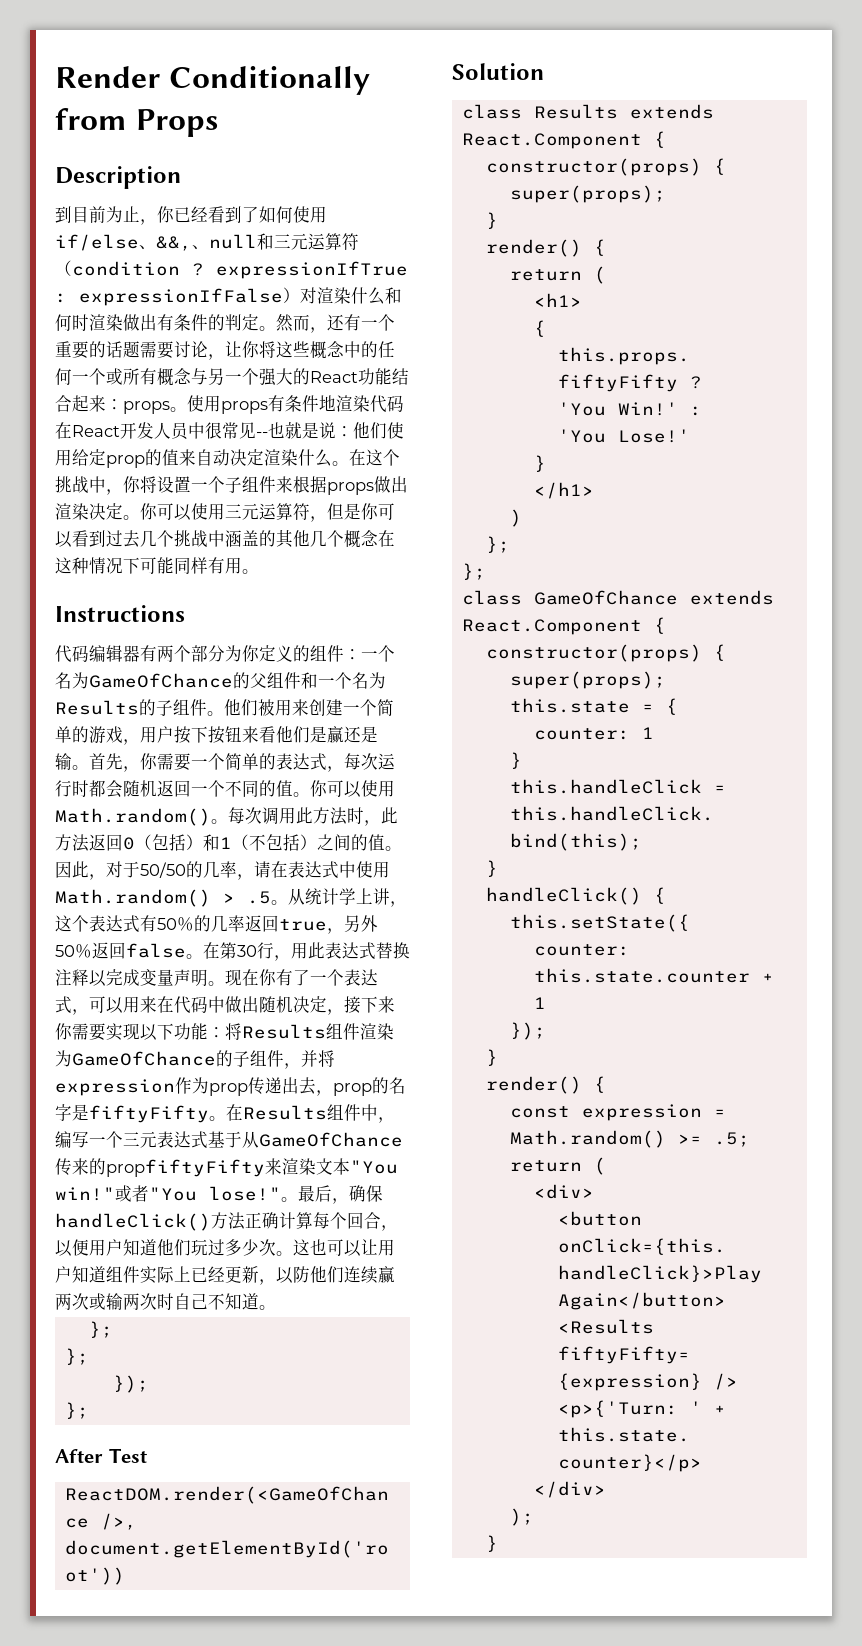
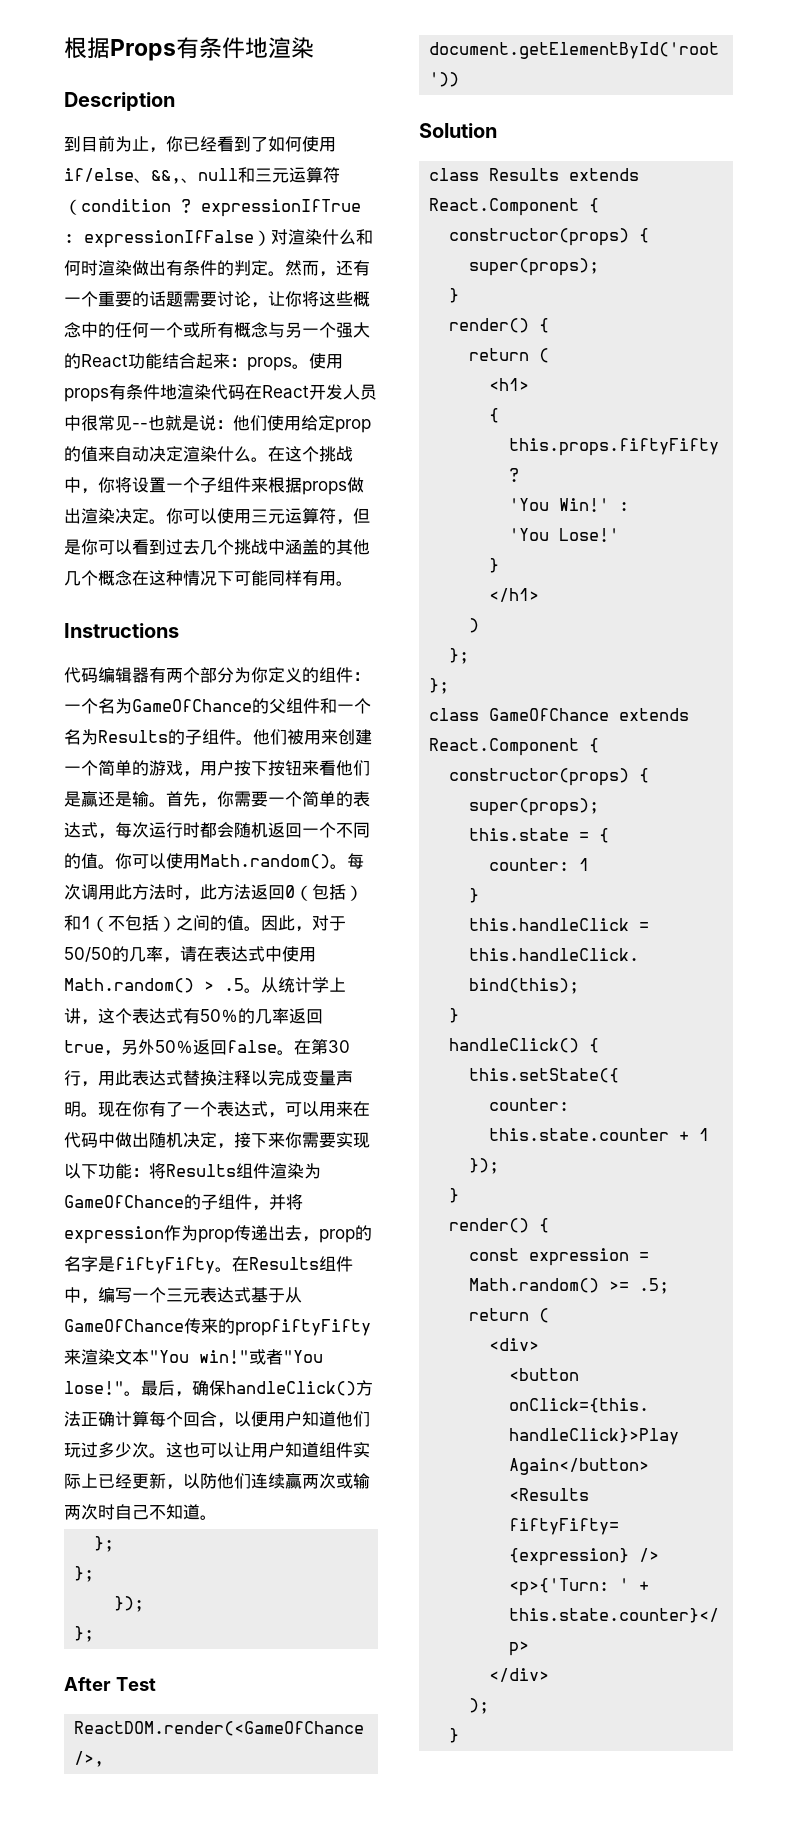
- Render Conditionally from Props
+ 根据Props有条件地渲染

